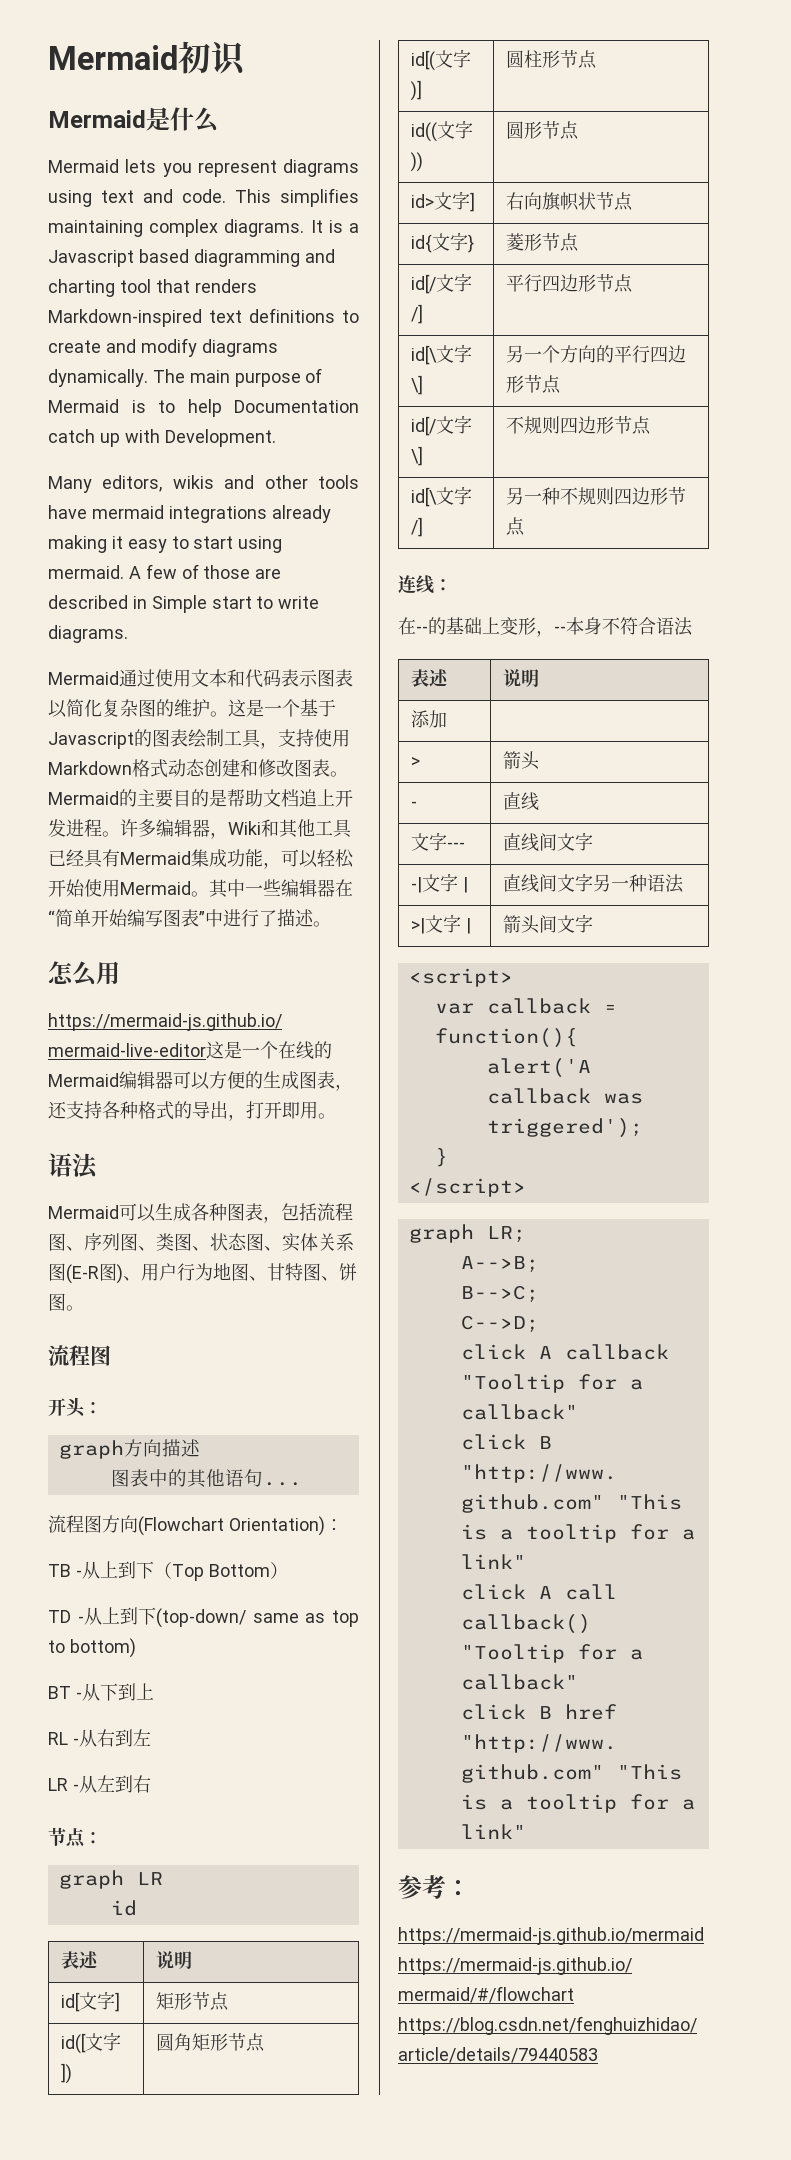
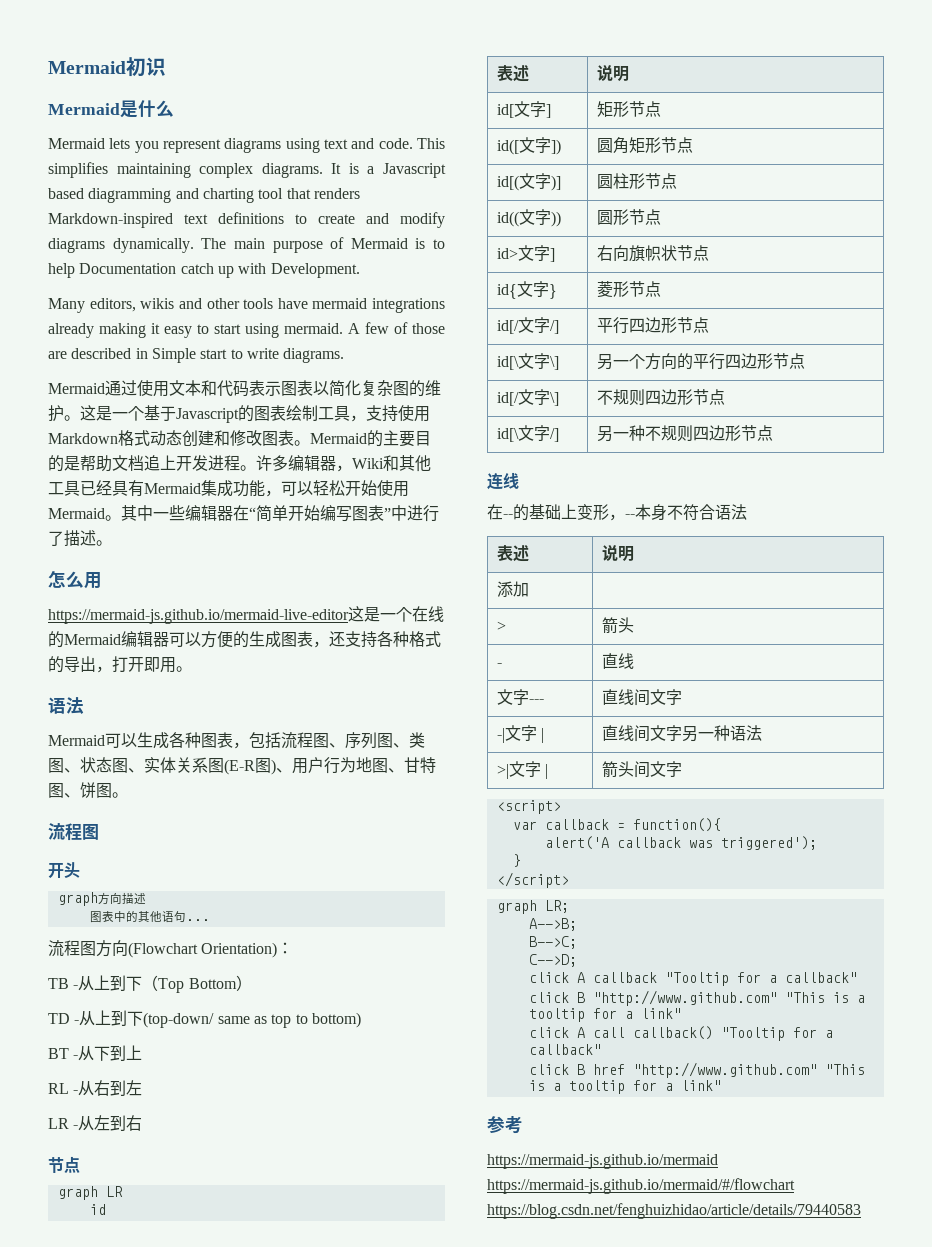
- 开头：
+ 开头
  LR -从左到右
- 节点：
+ 节点
- 连线：
+ 连线
- 参考：
+ 参考

